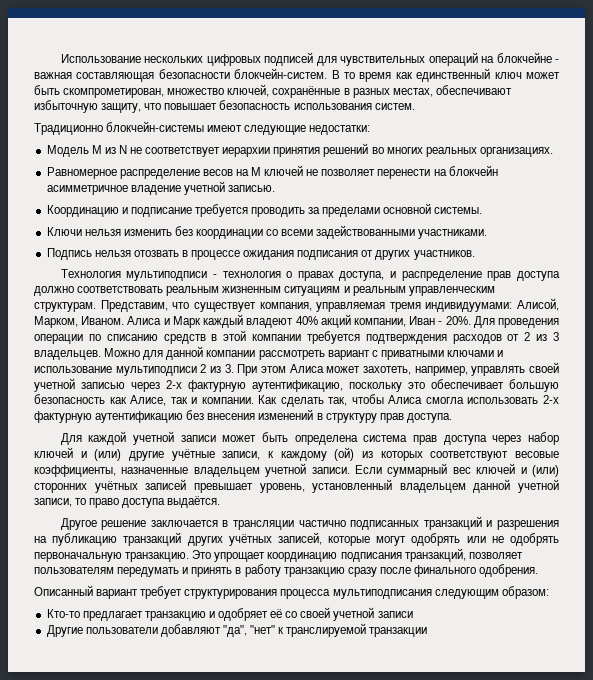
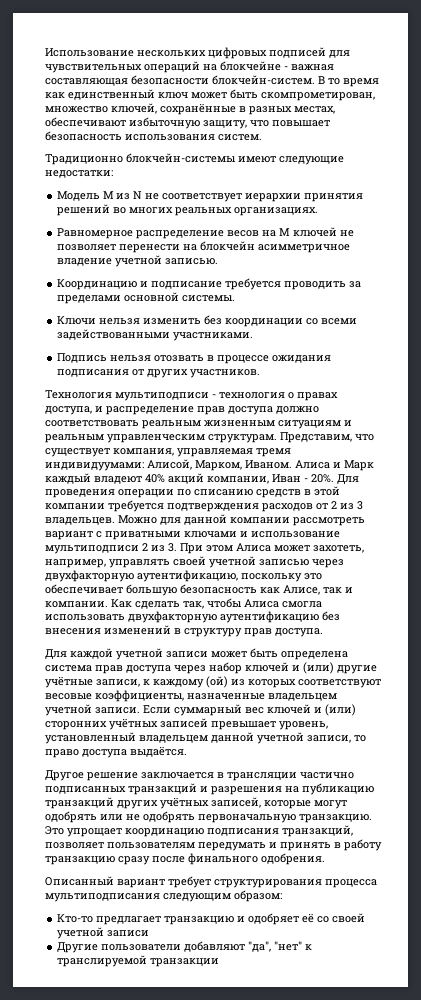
- Можно для данной компании рассмотреть вариант с приватными ключами и использование мультиподписи 2 из 3. При этом Алиса может захотеть, например, управлять своей учетной записью через 2-х фактурную аутентификацию, поскольку это обеспечивает большую безопасность как Алисе, так и компании.
+ Можно для данной компании рассмотреть вариант с приватными ключами и использование мультиподписи 2 из 3. При этом Алиса может захотеть, например, управлять своей учетной записью через двухфакторную аутентификацию, поскольку это обеспечивает большую безопасность как Алисе, так и компании.
- Как сделать так, чтобы Алиса смогла использовать 2-х фактурную аутентификацию без внесения изменений в структуру прав доступа.
+ Как сделать так, чтобы Алиса смогла использовать двухфакторную аутентификацию без внесения изменений в структуру прав доступа.

